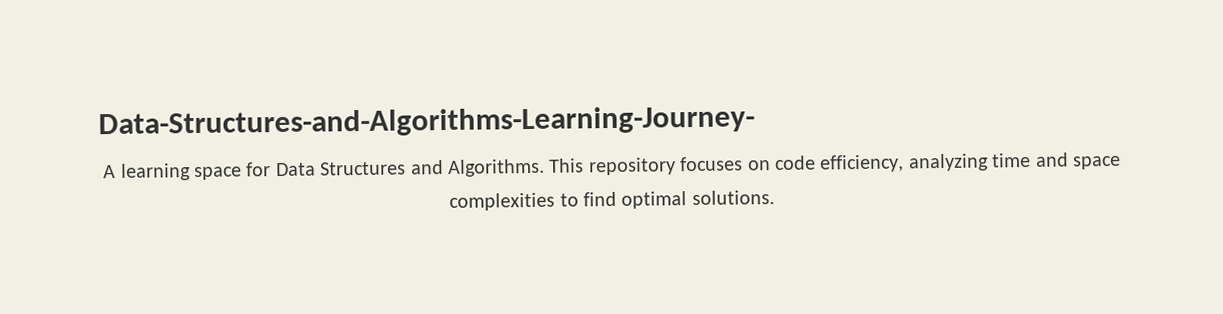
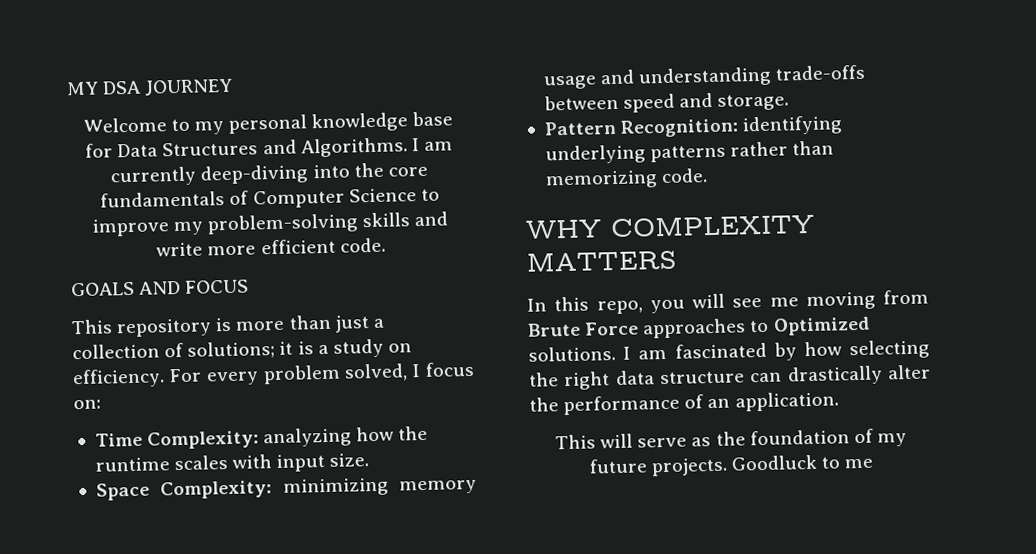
- Data-Structures-and-Algorithms-Learning-Journey-
- A learning space for Data Structures and Algorithms.
+ MY DSA JOURNEY
+ Welcome to my personal knowledge base for Data Structures and Algorithms.
- This repository focuses on code efficiency, analyzing time and space complexities to find optimal solutions.
+ I am currently deep-diving into the core fundamentals of Computer Science to improve my problem-solving skills and write more efficient code.
+ GOALS AND FOCUS
+ This repository is more than just a collection of solutions; it is a study on efficiency. For every problem solved, I focus on:
+ Time Complexity: analyzing how the runtime scales with input size.
+ Space Complexity: minimizing memory usage and understanding trade-offs between speed and storage.
+ Pattern Recognition: identifying underlying patterns rather than memorizing code.
+ WHY COMPLEXITY MATTERS
+ In this repo, you will see me moving from Brute Force approaches to Optimized solutions. I am fascinated by how selecting the right data structure can drastically alter the performance of an application.
+ This will serve as the foundation of my future projects. Goodluck to me

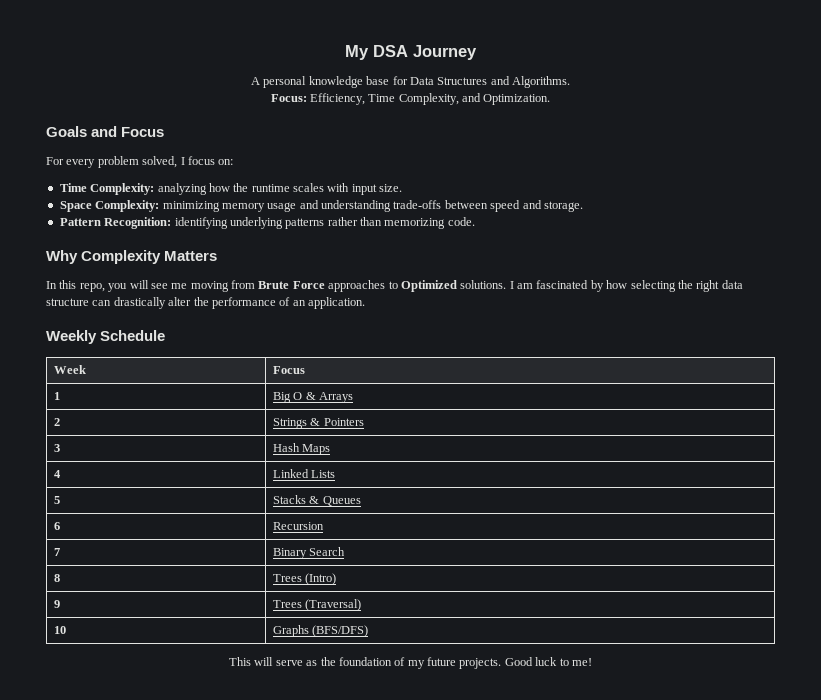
- MY DSA JOURNEY
- Welcome to my personal knowledge base for Data Structures and Algorithms. I am currently deep-diving into the core fundamentals of Computer Science to improve my problem-solving skills and write more efficient code.
- GOALS AND FOCUS
- This repository is more than just a collection of solutions; it is a study on efficiency. For every problem solved, I focus on:
+ My DSA Journey
+ A personal knowledge base for Data Structures and Algorithms.
+ Focus: Efficiency, Time Complexity, and Optimization.
+ Goals and Focus
+ For every problem solved, I focus on:
- WHY COMPLEXITY MATTERS
+ Why Complexity Matters
+ Weekly Schedule
+ Week | Focus
+ 1 | Big O & Arrays
+ 2 | Strings & Pointers
+ 3 | Hash Maps
+ 4 | Linked Lists
+ 5 | Stacks & Queues
+ 6 | Recursion
+ 7 | Binary Search
+ 8 | Trees (Intro)
+ 9 | Trees (Traversal)
+ 10 | Graphs (BFS/DFS)
- Goodluck to me
+ Good luck to me!

